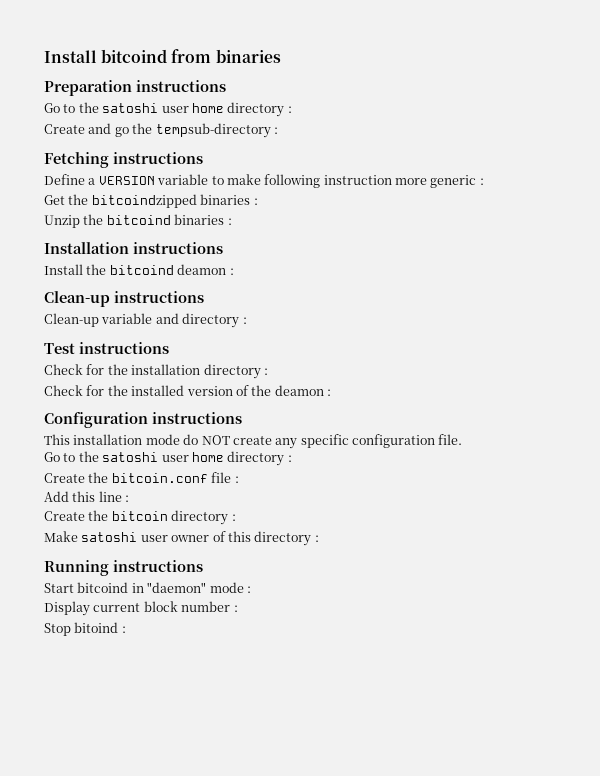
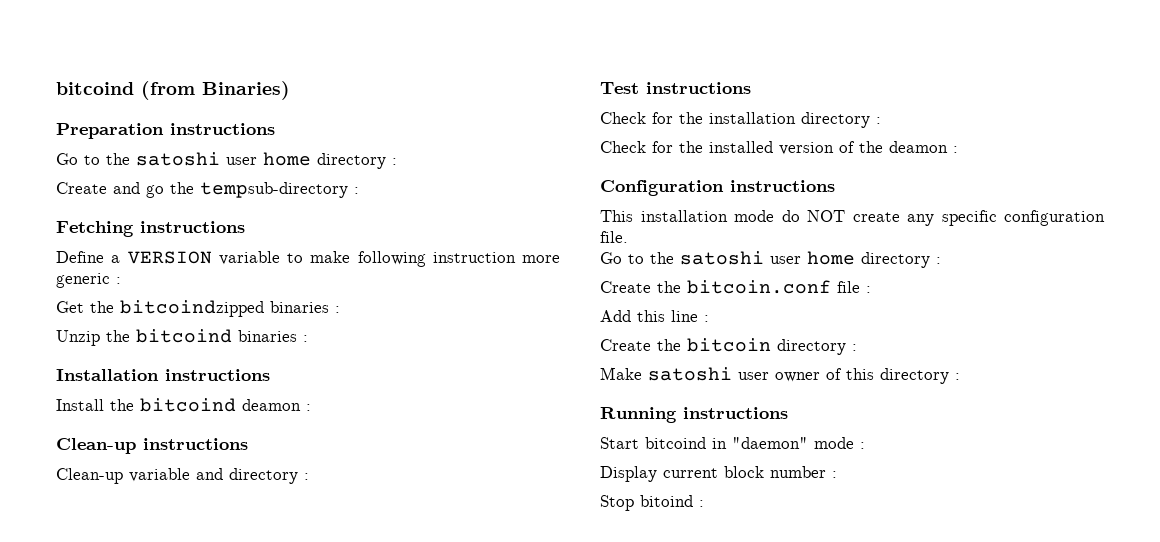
- Install bitcoind from binaries
+ bitcoind (from Binaries)

